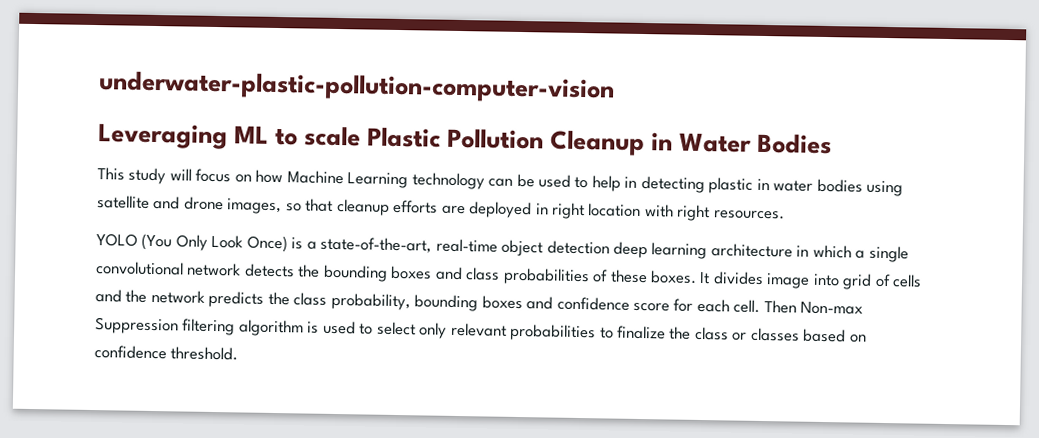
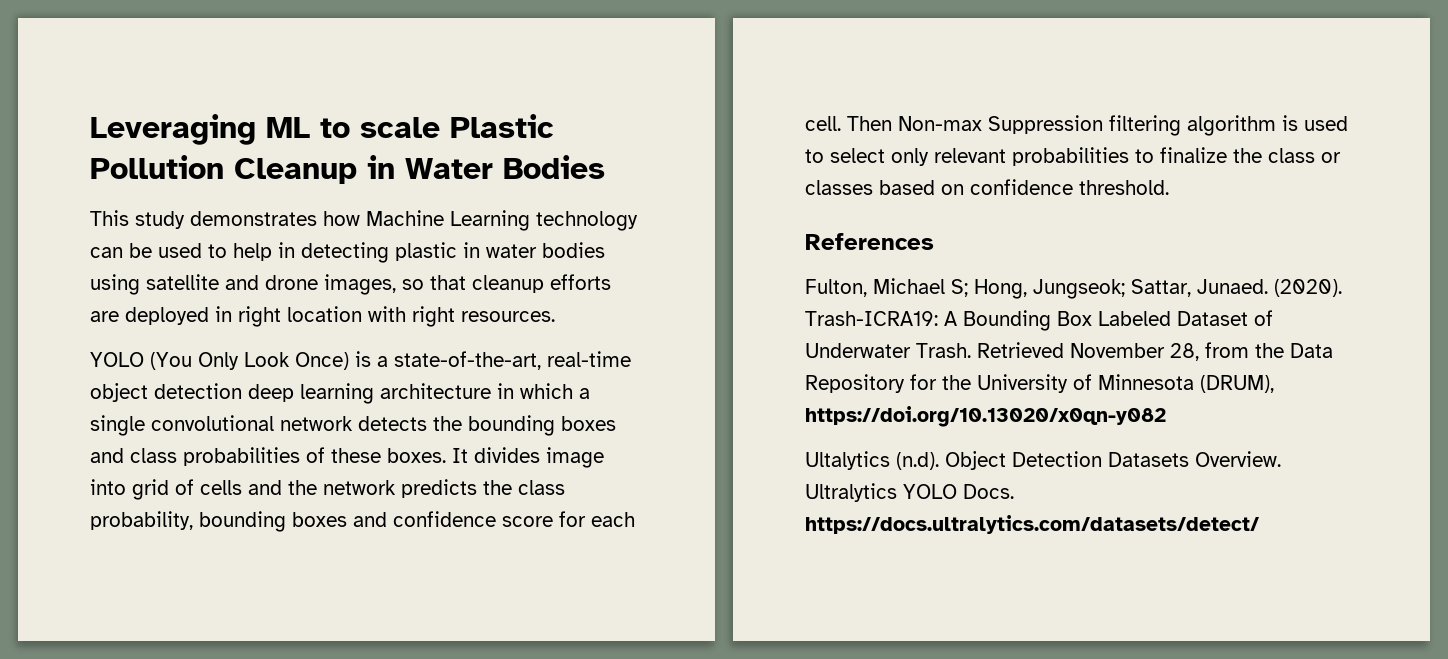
- underwater-plastic-pollution-computer-vision
- This study will focus on how Machine Learning technology can be used to help in detecting plastic in water bodies using satellite and drone images, so that cleanup efforts are deployed in right location with right resources.
+ This study demonstrates how Machine Learning technology can be used to help in detecting plastic in water bodies using satellite and drone images, so that cleanup efforts are deployed in right location with right resources.
+ References
+ Fulton, Michael S; Hong, Jungseok; Sattar, Junaed. (2020). Trash-ICRA19: A Bounding Box Labeled Dataset of Underwater Trash. Retrieved November 28, from the Data Repository for the University of Minnesota (DRUM), https://doi.org/10.13020/x0qn-y082
+ Ultalytics (n.d). Object Detection Datasets Overview. Ultralytics YOLO Docs. https://docs.ultralytics.com/datasets/detect/

